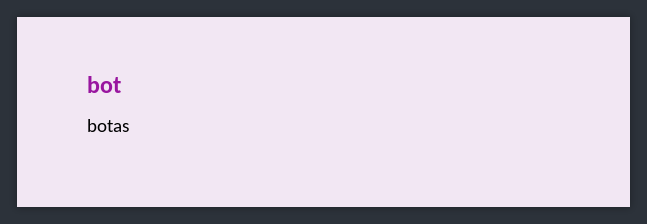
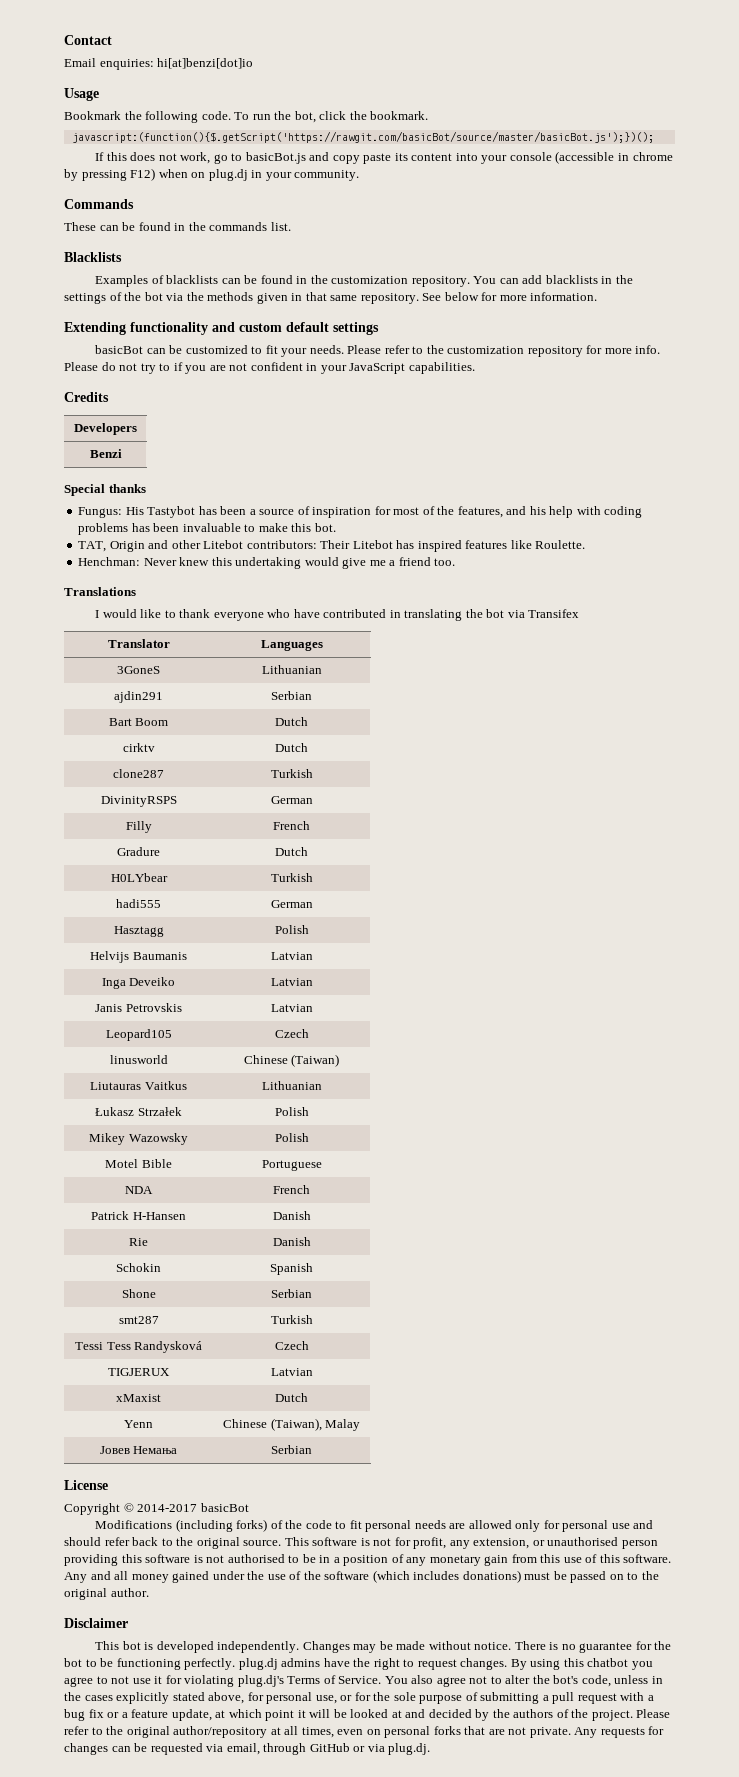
- bot
- botas
+ Contact
+ Email enquiries: hi[at]benzi[dot]io
+ Usage
+ Bookmark the following code. To run the bot, click the bookmark.
+ javascript:(function(){$.getScript('https://rawgit.com/basicBot/source/master/basicBot.js');})();
+ If this does not work, go to basicBot.js and copy paste its content into your console (accessible in chrome by pressing F12) when on plug.dj in your community.
+ Commands
+ These can be found in the commands list.
+ Blacklists
+ Examples of blacklists can be found in the customization repository. You can add blacklists in the settings of the bot via the methods given in that same repository. See below for more information.
+ Extending functionality and custom default settings
+ basicBot can be customized to fit your needs. Please refer to the customization repository for more info. Please do not try to if you are not confident in your JavaScript capabilities.
+ Credits
+ Developers
+ Benzi
+ Special thanks
+ Fungus: His Tastybot has been a source of inspiration for most of the features, and his help with coding problems has been invaluable to make this bot.
+ TAT, Origin and other Litebot contributors: Their Litebot has inspired features like Roulette.
+ Henchman: Never knew this undertaking would give me a friend too.
+ Translations
+ I would like to thank everyone who have contributed in translating the bot via Transifex
+ Translator | Languages
+ 3GoneS | Lithuanian
+ ajdin291 | Serbian
+ Bart Boom | Dutch
+ cirktv | Dutch
+ clone287 | Turkish
+ DivinityRSPS | German
+ Filly | French
+ Gradure | Dutch
+ H0LYbear | Turkish
+ hadi555 | German
+ Hasztagg | Polish
+ Helvijs Baumanis | Latvian
+ Inga Deveiko | Latvian
+ Janis Petrovskis | Latvian
+ Leopard105 | Czech
+ linusworld | Chinese (Taiwan)
+ Liutauras Vaitkus | Lithuanian
+ Łukasz Strzałek | Polish
+ Mikey Wazowsky | Polish
+ Motel Bible | Portuguese
+ NDA | French
+ Patrick H-Hansen | Danish
+ Rie | Danish
+ Schokin | Spanish
+ Shone | Serbian
+ smt287 | Turkish
+ Tessi Tess Randysková | Czech
+ TIGJERUX | Latvian
+ xMaxist | Dutch
+ Yenn | Chinese (Taiwan), Malay
+ Јовев Немања | Serbian
+ License
+ Copyright © 2014-2017 basicBot
+ Modifications (including forks) of the code to fit personal needs are allowed only for personal use and should refer back to the original source. This software is not for profit, any extension, or unauthorised person providing this software is not authorised to be in a position of any monetary gain from this use of this software. Any and all money gained under the use of the software (which includes donations) must be passed on to the original author.
+ Disclaimer
+ This bot is developed independently. Changes may be made without notice. There is no guarantee for the bot to be functioning perfectly. plug.dj admins have the right to request changes. By using this chatbot you agree to not use it for violating plug.dj's Terms of Service. You also agree not to alter the bot's code, unless in the cases explicitly stated above, for personal use, or for the sole purpose of submitting a pull request with a bug fix or a feature update, at which point it will be looked at and decided by the authors of the project. Please refer to the original author/repository at all times, even on personal forks that are not private. Any requests for changes can be requested via email, through GitHub or via plug.dj.

